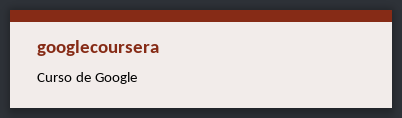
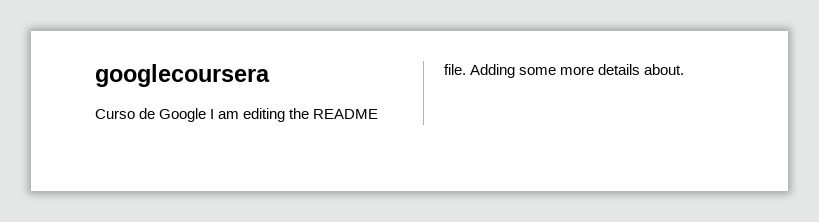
- Curso de Google
+ Curso de Google I am editing the README file. Adding some more details about.

